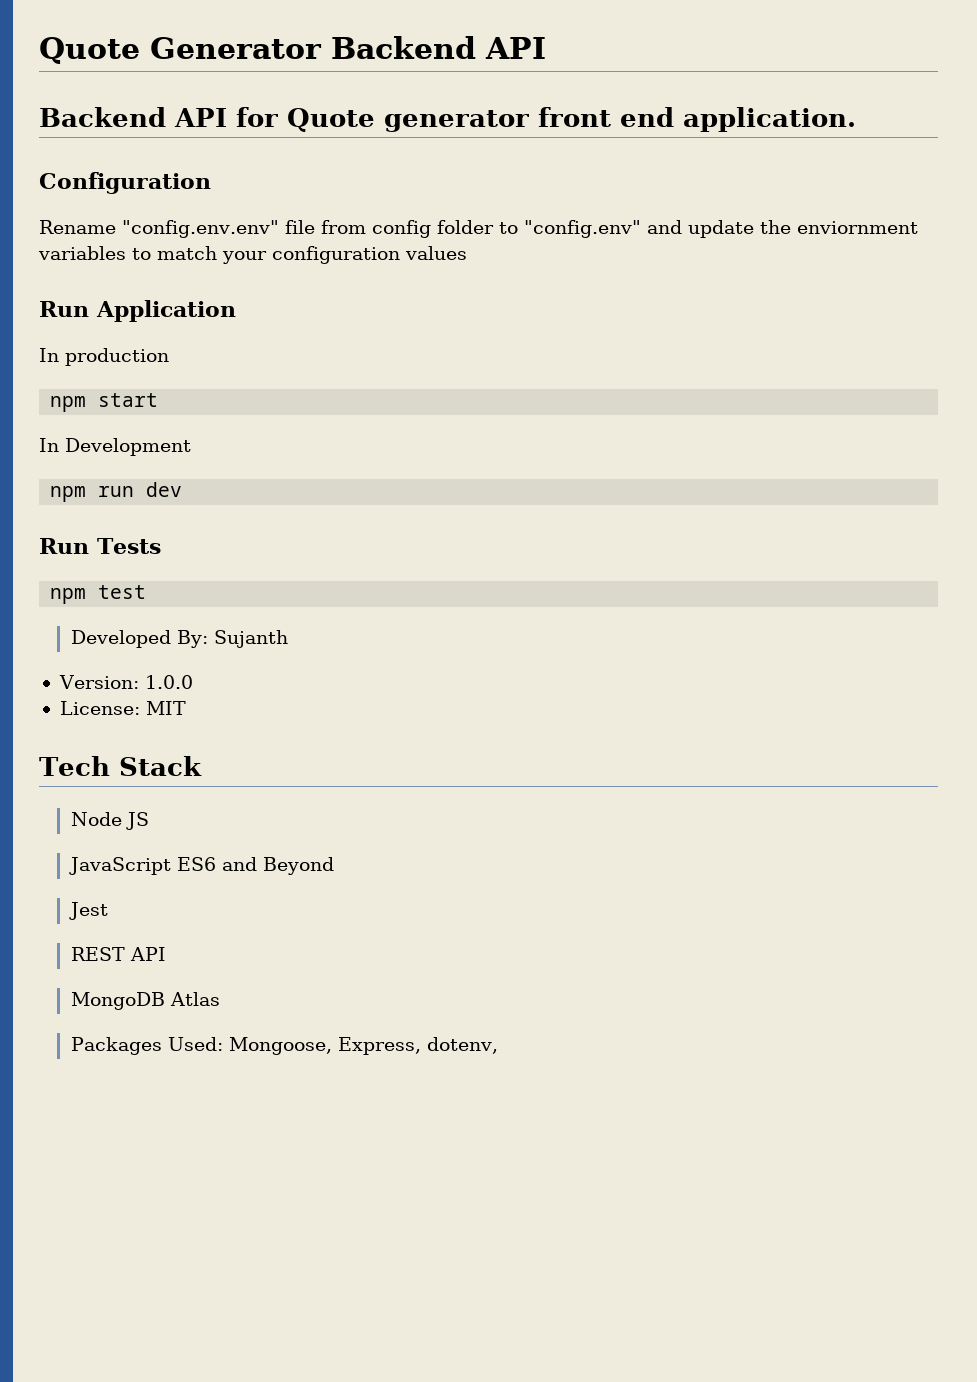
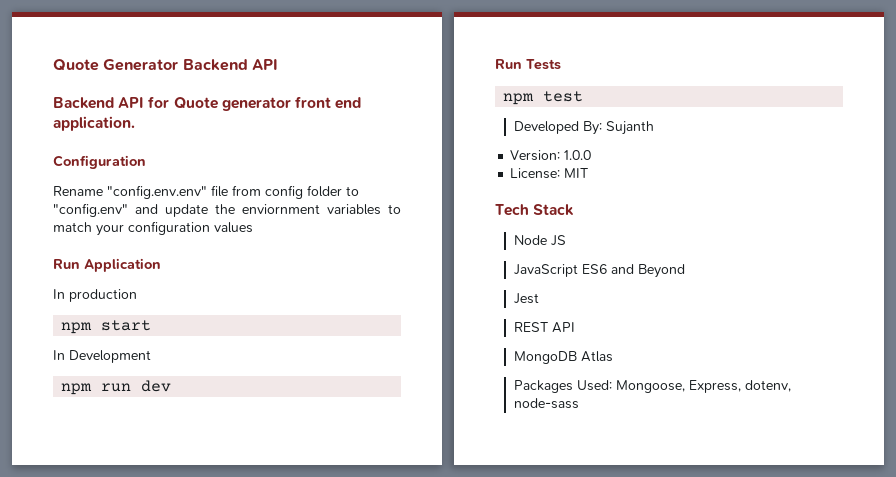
- Packages Used: Mongoose, Express, dotenv,
+ Packages Used: Mongoose, Express, dotenv, node-sass

